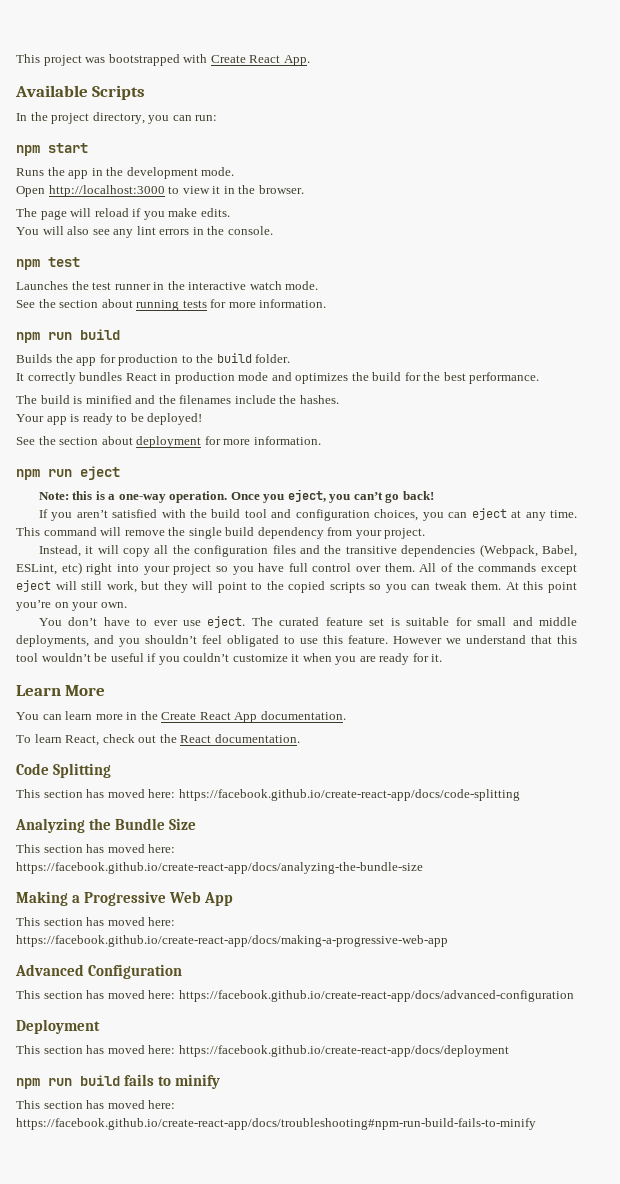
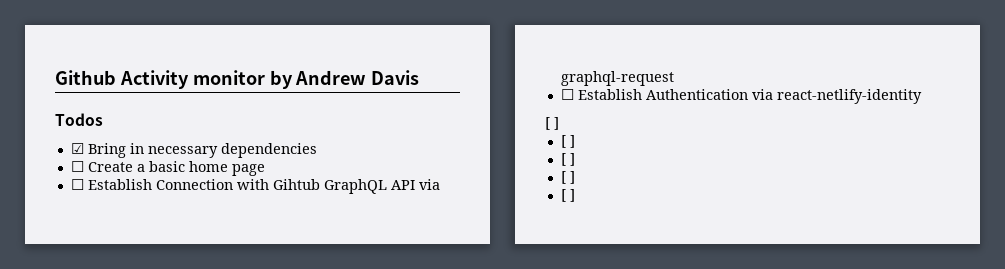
- This project was bootstrapped with Create React App.
- Available Scripts
- In the project directory, you can run:
- npm start
- Runs the app in the development mode.
- Open http://localhost:3000 to view it in the browser.
- The page will reload if you make edits.
- You will also see any lint errors in the console.
- npm test
- Launches the test runner in the interactive watch mode.
- See the section about running tests for more information.
- npm run build
- Builds the app for production to the build folder.
- It correctly bundles React in production mode and optimizes the build for the best performance.
- The build is minified and the filenames include the hashes.
- Your app is ready to be deployed!
- See the section about deployment for more information.
- npm run eject
- Note: this is a one-way operation. Once you eject, you can’t go back!
- If you aren’t satisfied with the build tool and configuration choices, you can eject at any time. This command will remove the single build dependency from your project.
- Instead, it will copy all the configuration files and the transitive dependencies (Webpack, Babel, ESLint, etc) right into your project so you have full control over them. All of the commands except eject will still work, but they will point to the copied scripts so you can tweak them. At this point you’re on your own.
- You don’t have to ever use eject. The curated feature set is suitable for small and middle deployments, and you shouldn’t feel obligated to use this feature. However we understand that this tool wouldn’t be useful if you couldn’t customize it when you are ready for it.
- Learn More
- You can learn more in the Create React App documentation.
- To learn React, check out the React documentation.
- Code Splitting
- This section has moved here: https://facebook.github.io/create-react-app/docs/code-splitting
- Analyzing the Bundle Size
- This section has moved here: https://facebook.github.io/create-react-app/docs/analyzing-the-bundle-size
- Making a Progressive Web App
- This section has moved here: https://facebook.github.io/create-react-app/docs/making-a-progressive-web-app
- Advanced Configuration
- This section has moved here: https://facebook.github.io/create-react-app/docs/advanced-configuration
- Deployment
- This section has moved here: https://facebook.github.io/create-react-app/docs/deployment
- npm run build fails to minify
- This section has moved here: https://facebook.github.io/create-react-app/docs/troubleshooting#npm-run-build-fails-to-minify
+ Github Activity monitor by Andrew Davis
+ Todos
+ ☑ Bring in necessary dependencies
+ ☐ Create a basic home page
+ ☐ Establish Connection with Gihtub GraphQL API via graphql-request
+ ☐ Establish Authentication via react-netlify-identity
+ [ ]
+ [ ]
+ [ ]
+ [ ]
+ [ ]

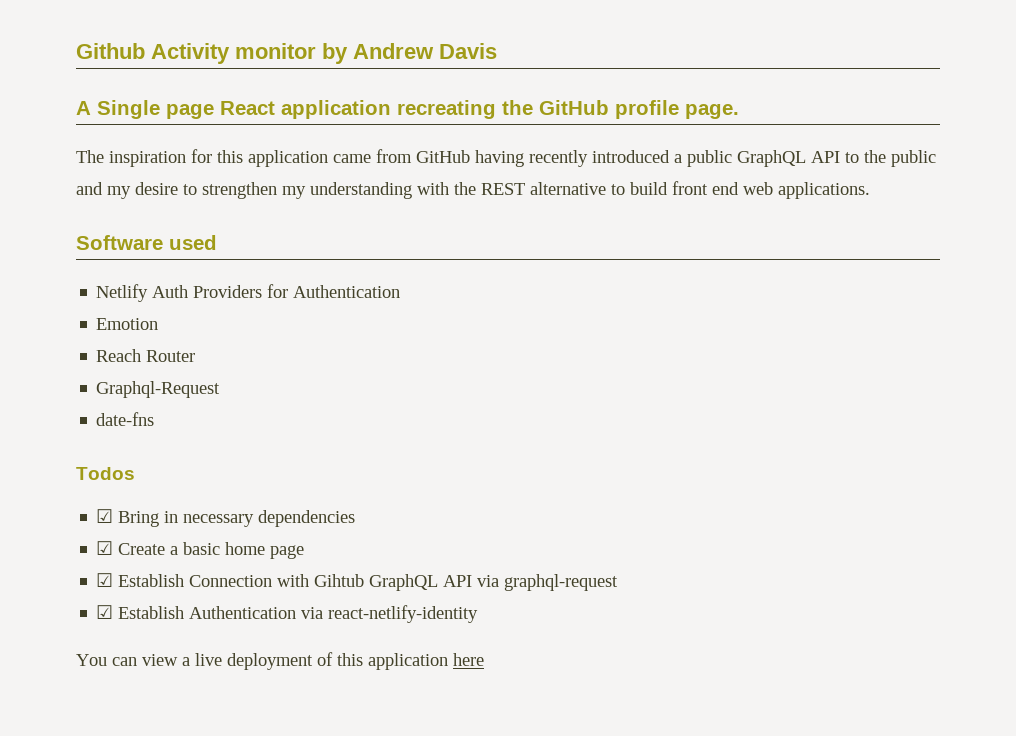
+ A Single page React application recreating the GitHub profile page.
+ The inspiration for this application came from GitHub having recently introduced a public GraphQL API to the public and my desire to strengthen my understanding with the REST alternative to build front end web applications.
+ Software used
+ Netlify Auth Providers for Authentication
+ Emotion
+ Reach Router
+ Graphql-Request
+ date-fns
- ☐ Create a basic home page
+ ☑ Create a basic home page
- ☐ Establish Connection with Gihtub GraphQL API via graphql-request
+ ☑ Establish Connection with Gihtub GraphQL API via graphql-request
- ☐ Establish Authentication via react-netlify-identity
- [ ]
- [ ]
- [ ]
- [ ]
- [ ]
+ ☑ Establish Authentication via react-netlify-identity
+ You can view a live deployment of this application here

